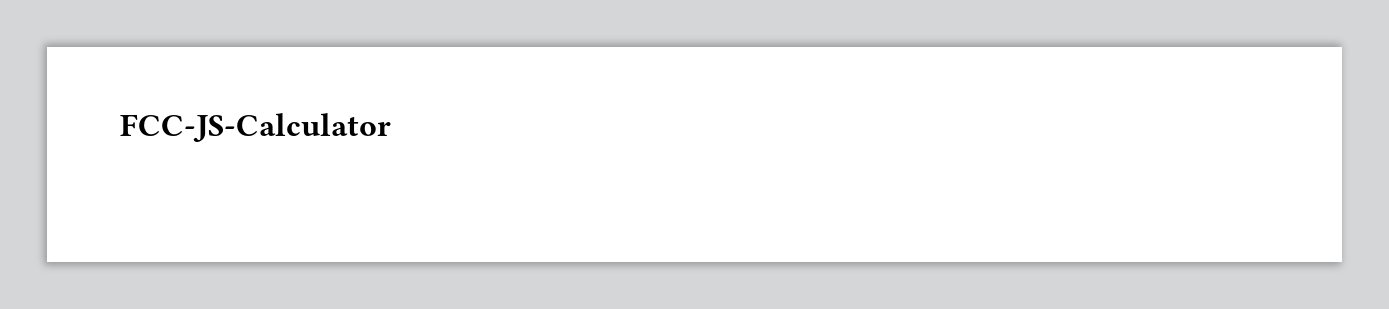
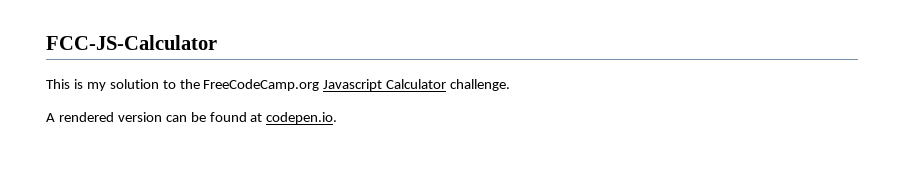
+ This is my solution to the FreeCodeCamp.org Javascript Calculator challenge.
+ A rendered version can be found at codepen.io.

